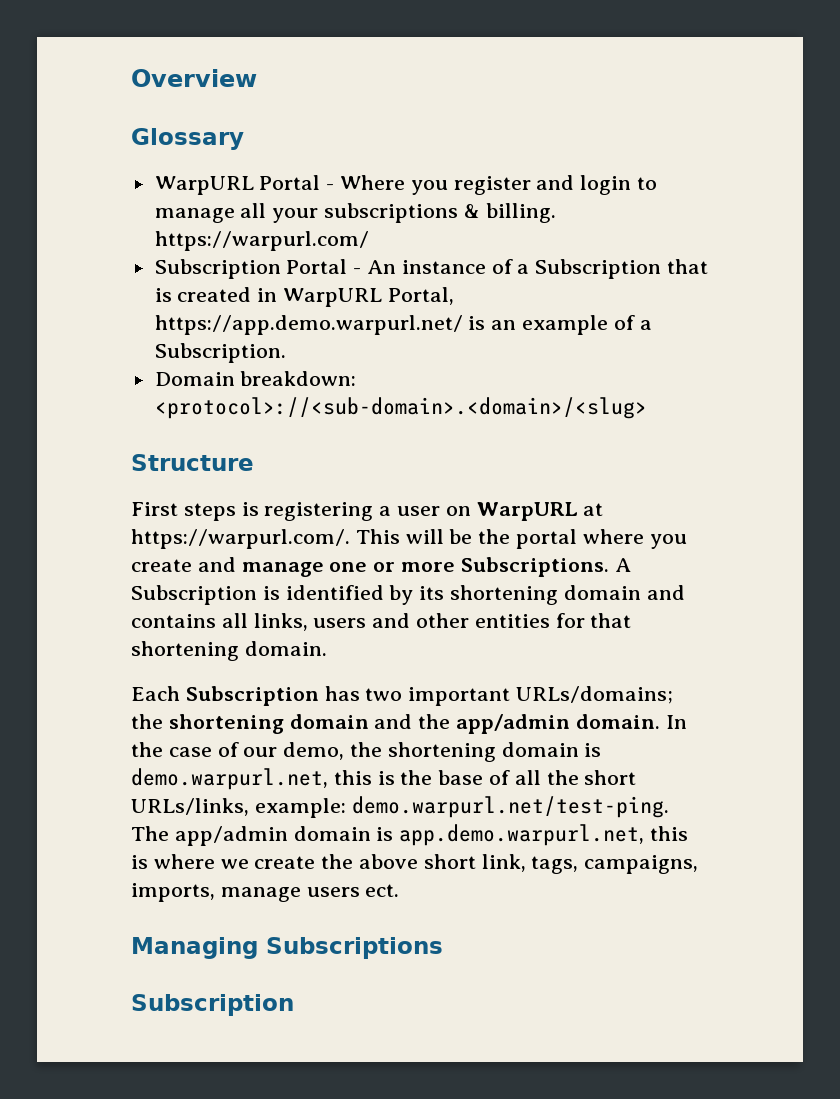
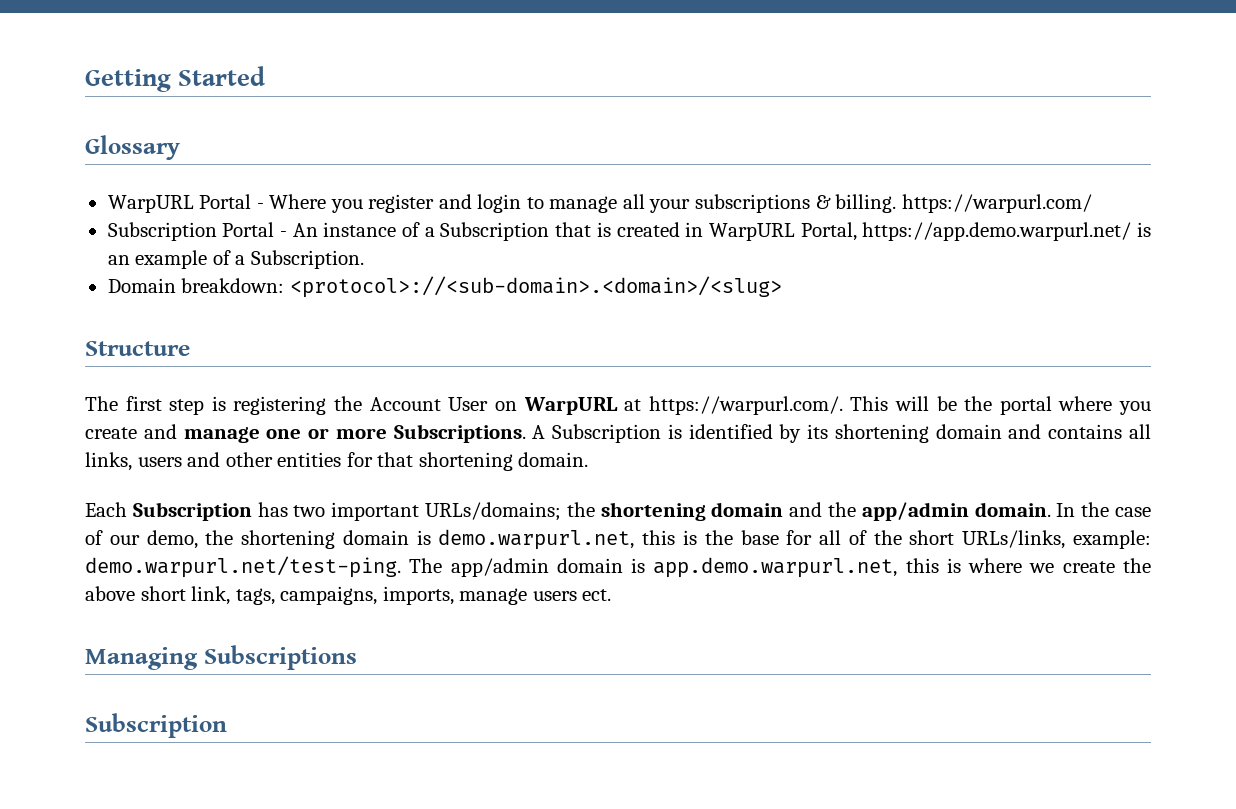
- Overview
+ Getting Started
- First steps is registering a user on WarpURL at https://warpurl.com/. This will be the portal where you create and manage one or more Subscriptions.
+ The first step is registering the Account User on WarpURL at https://warpurl.com/. This will be the portal where you create and manage one or more Subscriptions.
- In the case of our demo, the shortening domain is demo.warpurl.net, this is the base of all the short URLs/links, example: demo.warpurl.net/test-ping. The app/admin domain is app.demo.warpurl.net, this is where we create the above short link, tags, campaigns, imports, manage users ect.
+ In the case of our demo, the shortening domain is demo.warpurl.net, this is the base for all of the short URLs/links, example: demo.warpurl.net/test-ping. The app/admin domain is app.demo.warpurl.net, this is where we create the above short link, tags, campaigns, imports, manage users ect.

